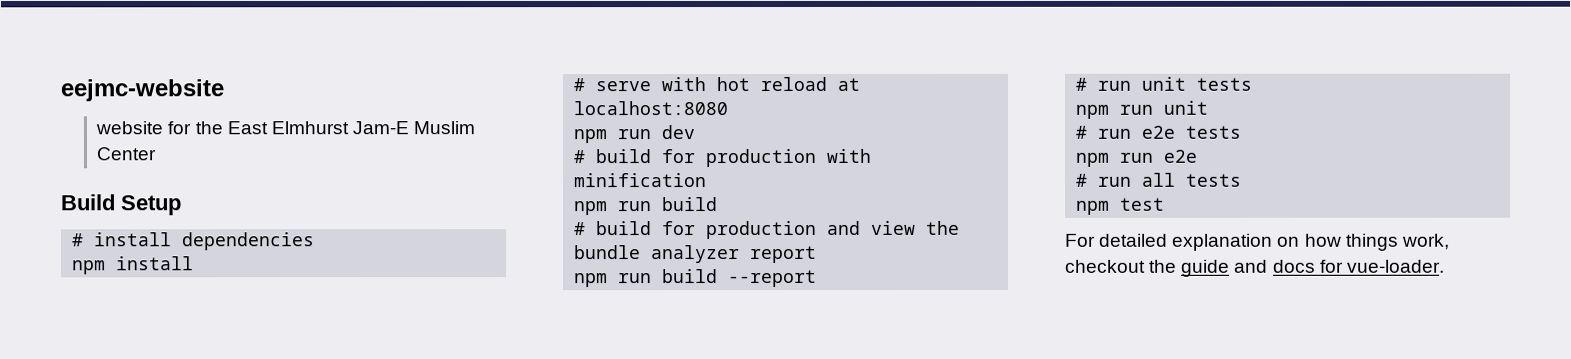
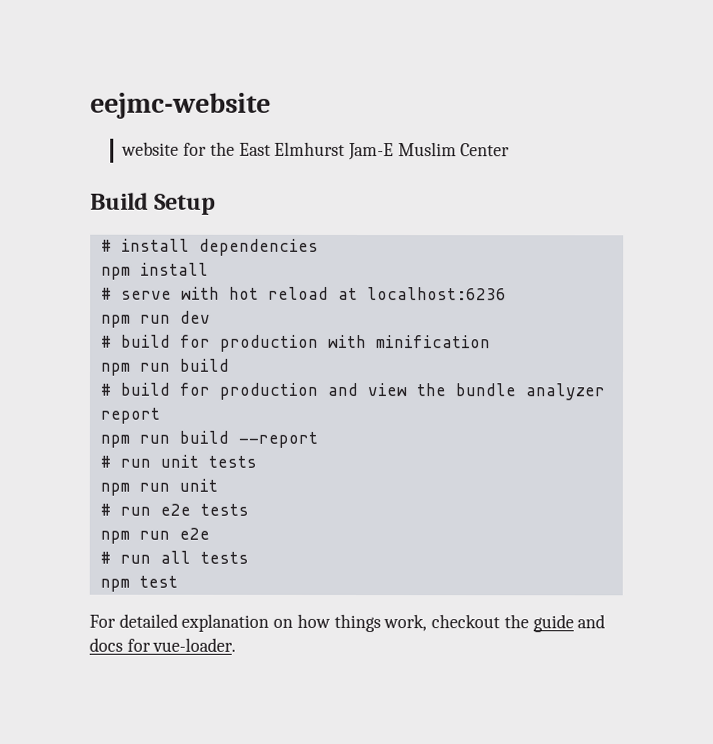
- # serve with hot reload at localhost:8080
+ # serve with hot reload at localhost:6236

